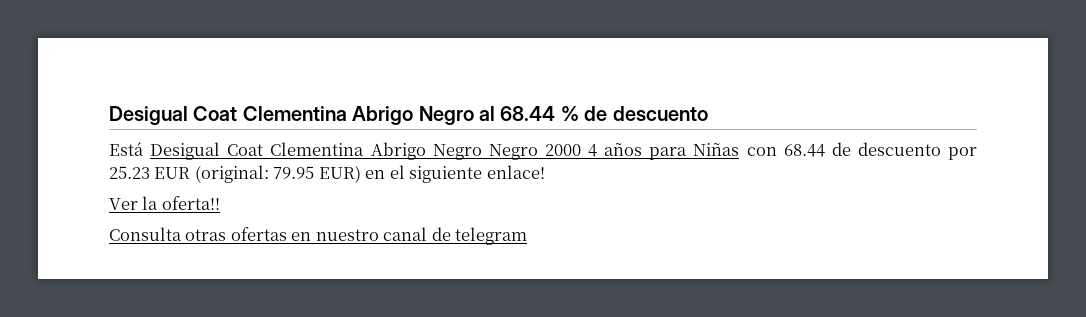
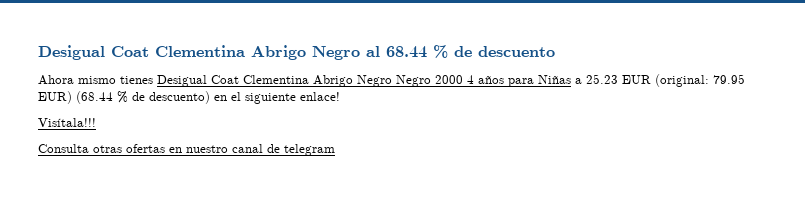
- Está Desigual Coat Clementina Abrigo Negro Negro 2000 4 años para Niñas con 68.44 de descuento por 25.23 EUR (original: 79.95 EUR) en el siguiente enlace!
+ Ahora mismo tienes Desigual Coat Clementina Abrigo Negro Negro 2000 4 años para Niñas a 25.23 EUR (original: 79.95 EUR) (68.44 % de descuento) en el siguiente enlace!
- Ver la oferta!!
+ Visítala!!!

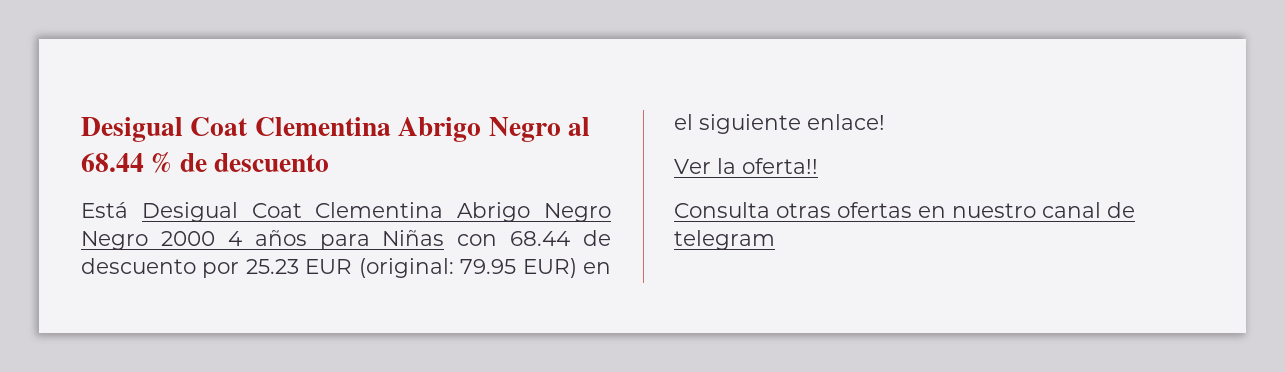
- Ahora mismo tienes Desigual Coat Clementina Abrigo Negro Negro 2000 4 años para Niñas a 25.23 EUR (original: 79.95 EUR) (68.44 % de descuento) en el siguiente enlace!
+ Está Desigual Coat Clementina Abrigo Negro Negro 2000 4 años para Niñas con 68.44 de descuento por 25.23 EUR (original: 79.95 EUR) en el siguiente enlace!
- Visítala!!!
+ Ver la oferta!!

